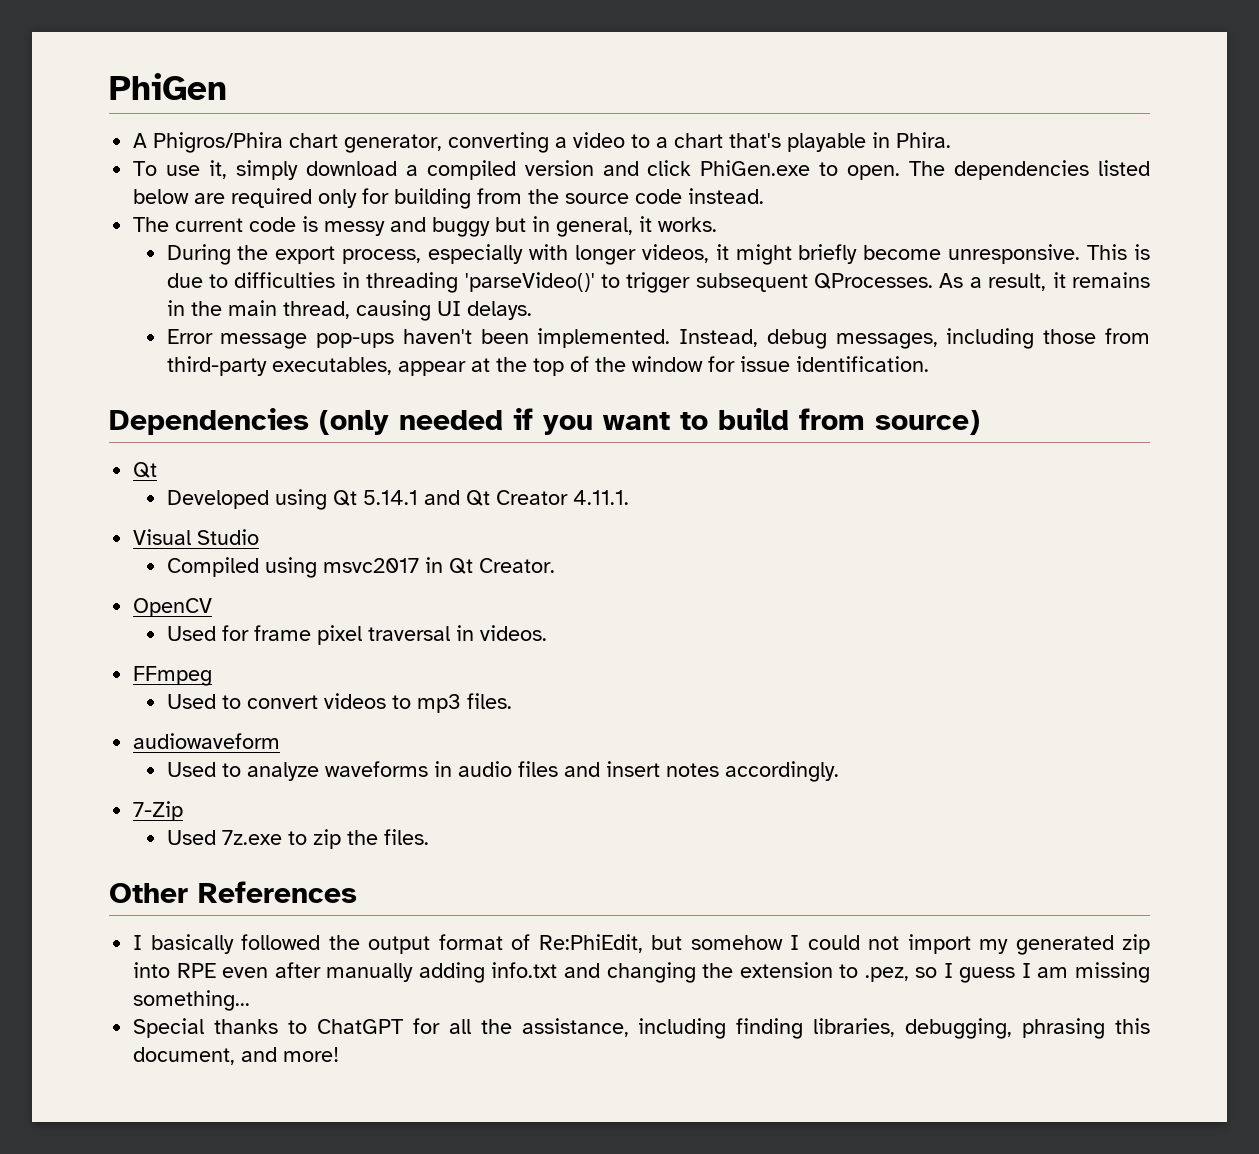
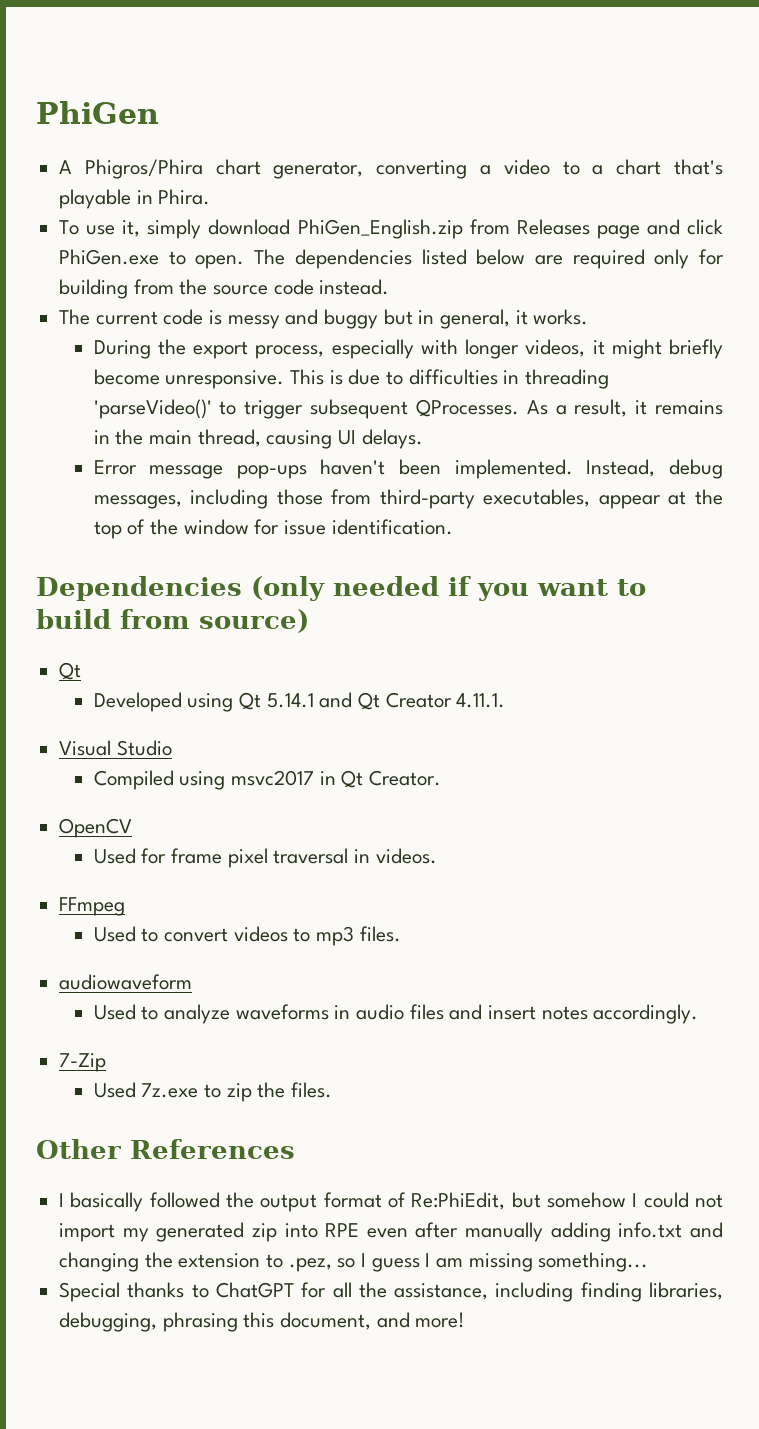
- To use it, simply download a compiled version and click PhiGen.exe to open.
+ To use it, simply download PhiGen_English.zip from Releases page and click PhiGen.exe to open.

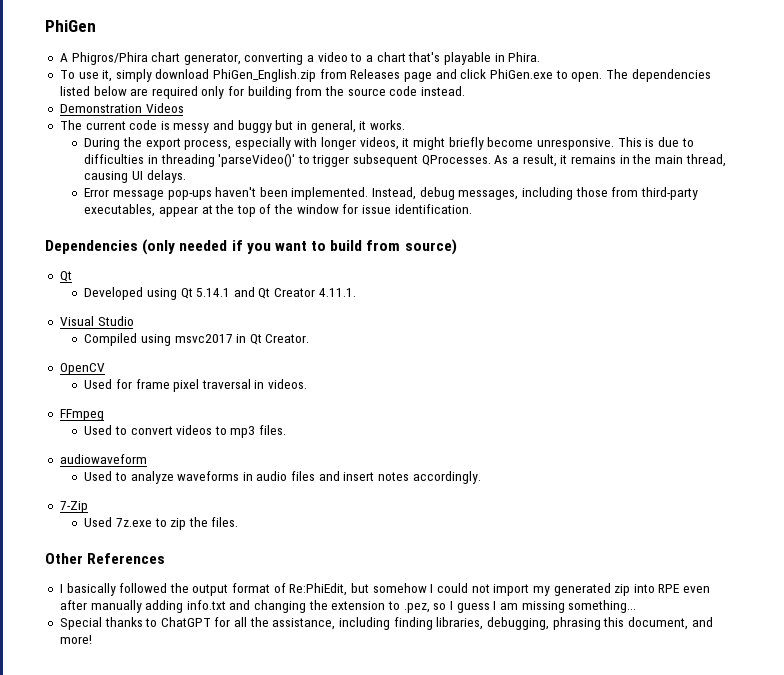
+ Demonstration Videos

